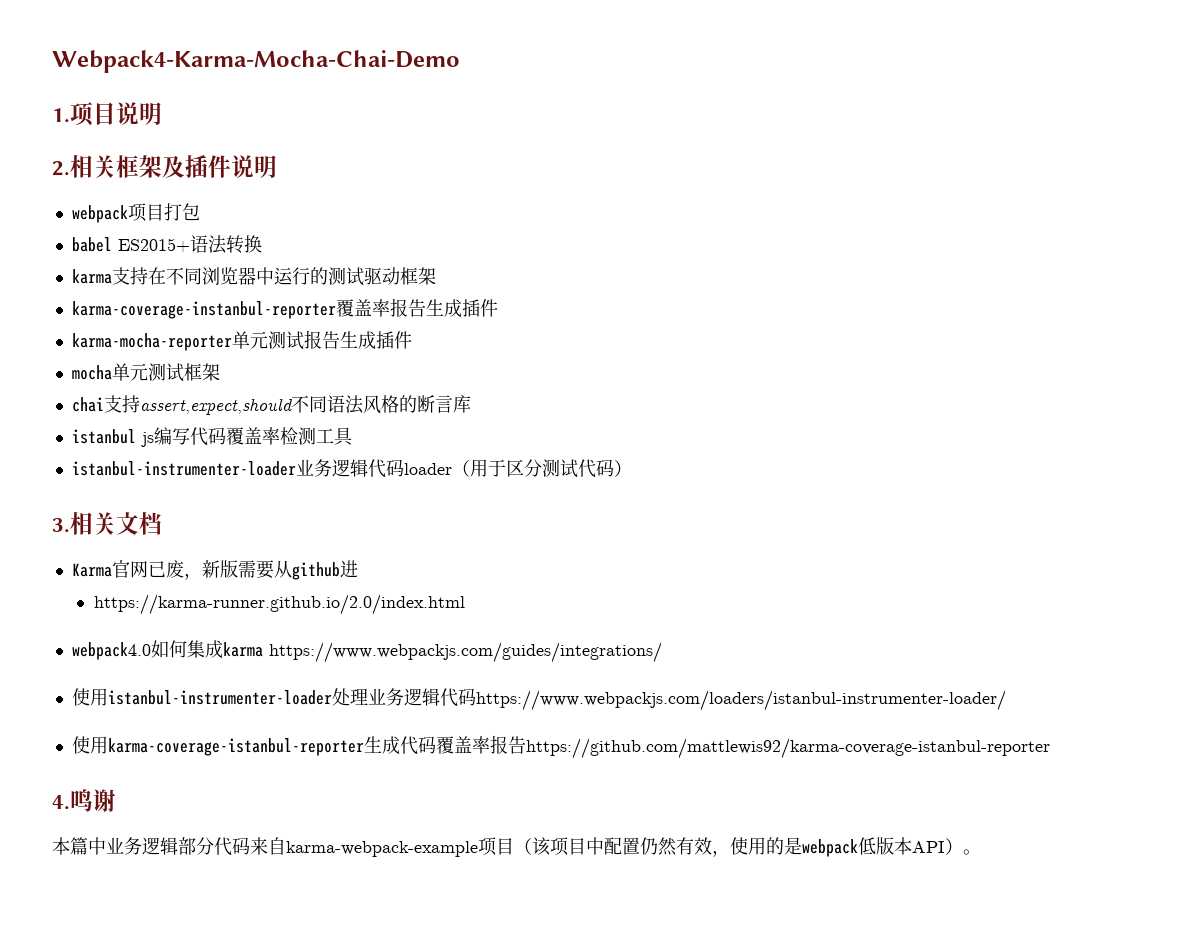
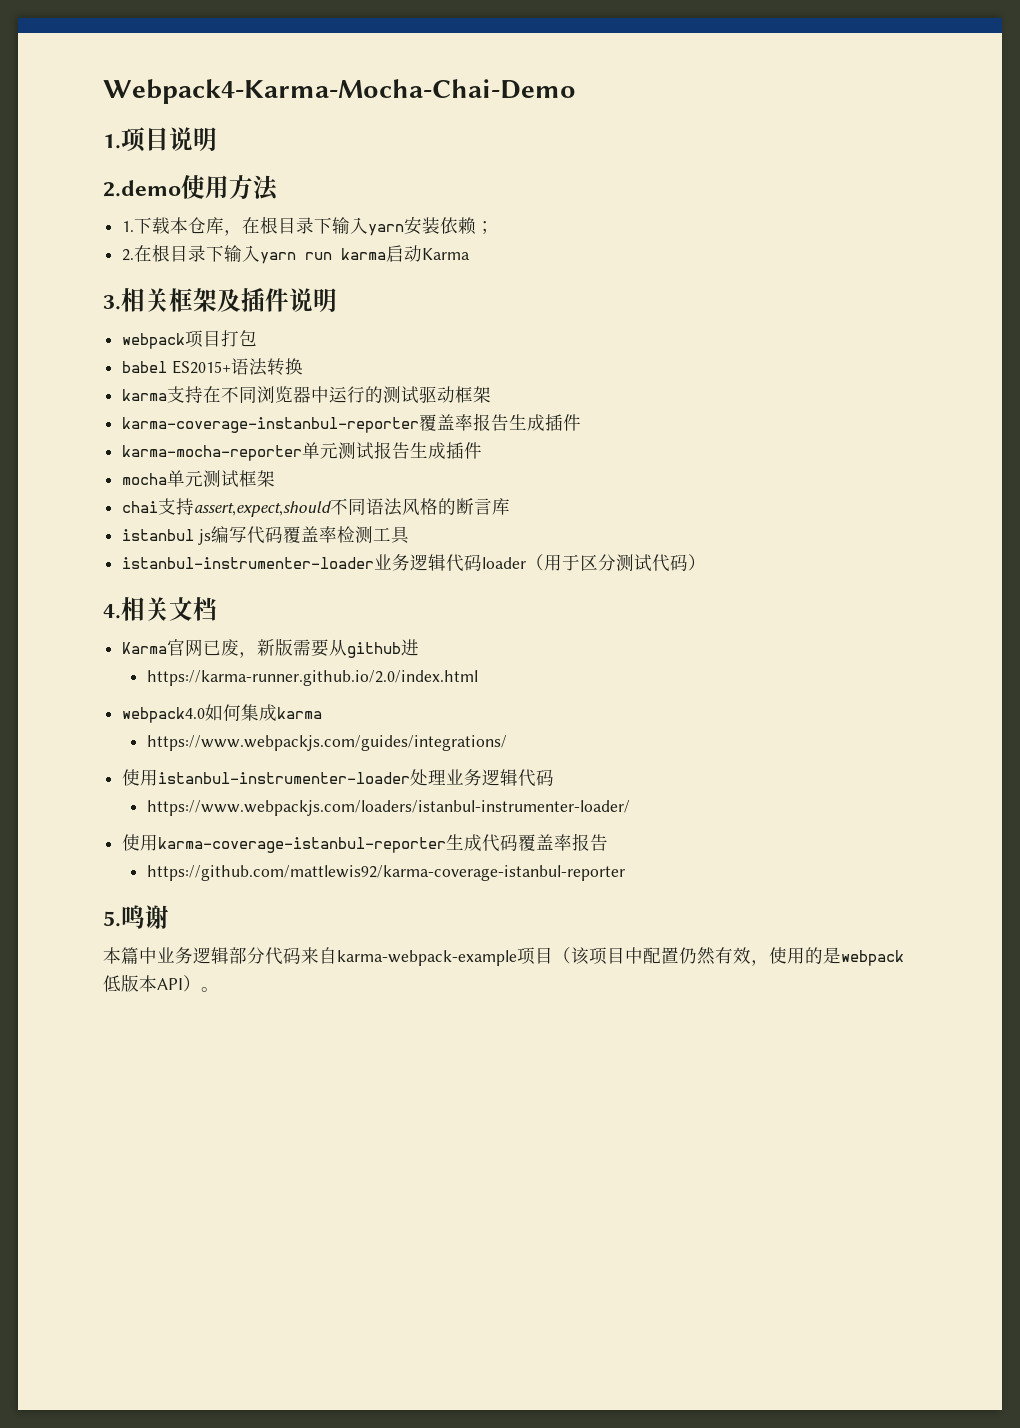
- 2.相关框架及插件说明
+ 2.demo使用方法
+ 1.下载本仓库，在根目录下输入yarn安装依赖；
+ 2.在根目录下输入yarn run karma启动Karma
+ 3.相关框架及插件说明
- 3.相关文档
+ 4.相关文档
- webpack4.0如何集成karma https://www.webpackjs.com/guides/integrations/
+ webpack4.0如何集成karma
+ https://www.webpackjs.com/guides/integrations/
- 使用istanbul-instrumenter-loader处理业务逻辑代码https://www.webpackjs.com/loaders/istanbul-instrumenter-loader/
+ 使用istanbul-instrumenter-loader处理业务逻辑代码
+ https://www.webpackjs.com/loaders/istanbul-instrumenter-loader/
- 使用karma-coverage-istanbul-reporter生成代码覆盖率报告https://github.com/mattlewis92/karma-coverage-istanbul-reporter
+ 使用karma-coverage-istanbul-reporter生成代码覆盖率报告
+ https://github.com/mattlewis92/karma-coverage-istanbul-reporter
- 4.鸣谢
+ 5.鸣谢

